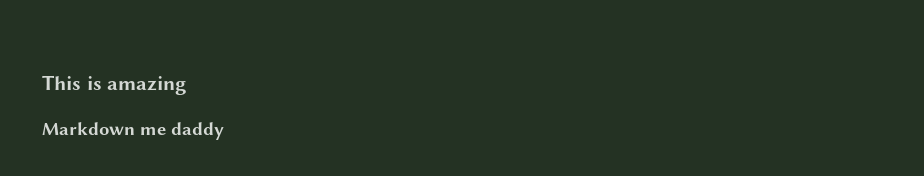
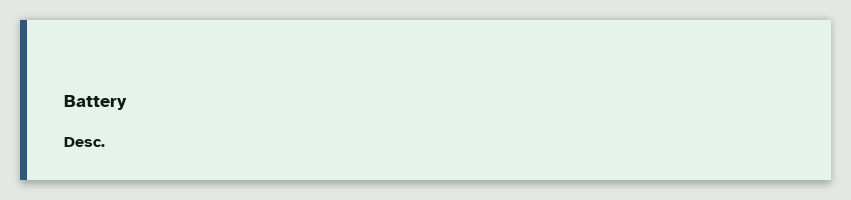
- This is amazing
- Markdown me daddy
+ Battery
+ Desc.

